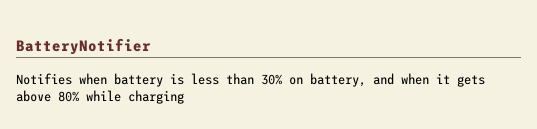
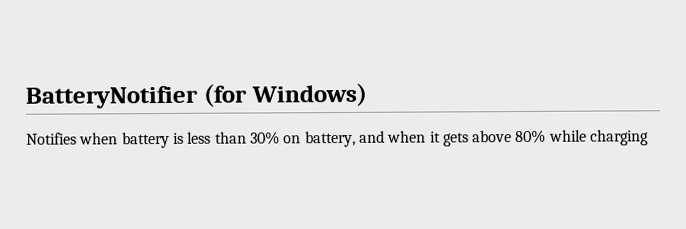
- BatteryNotifier
+ BatteryNotifier (for Windows)

